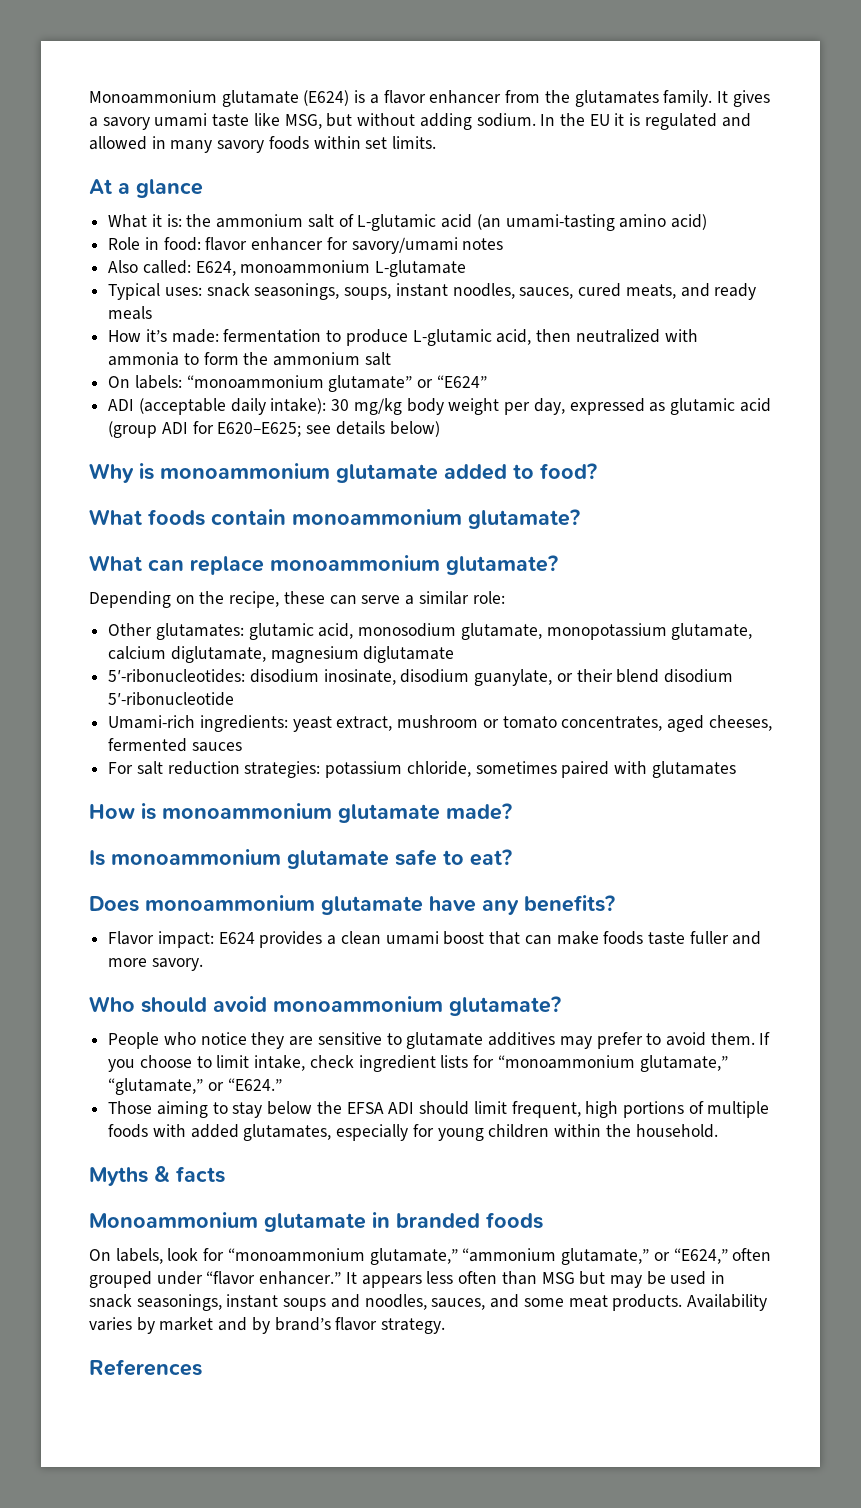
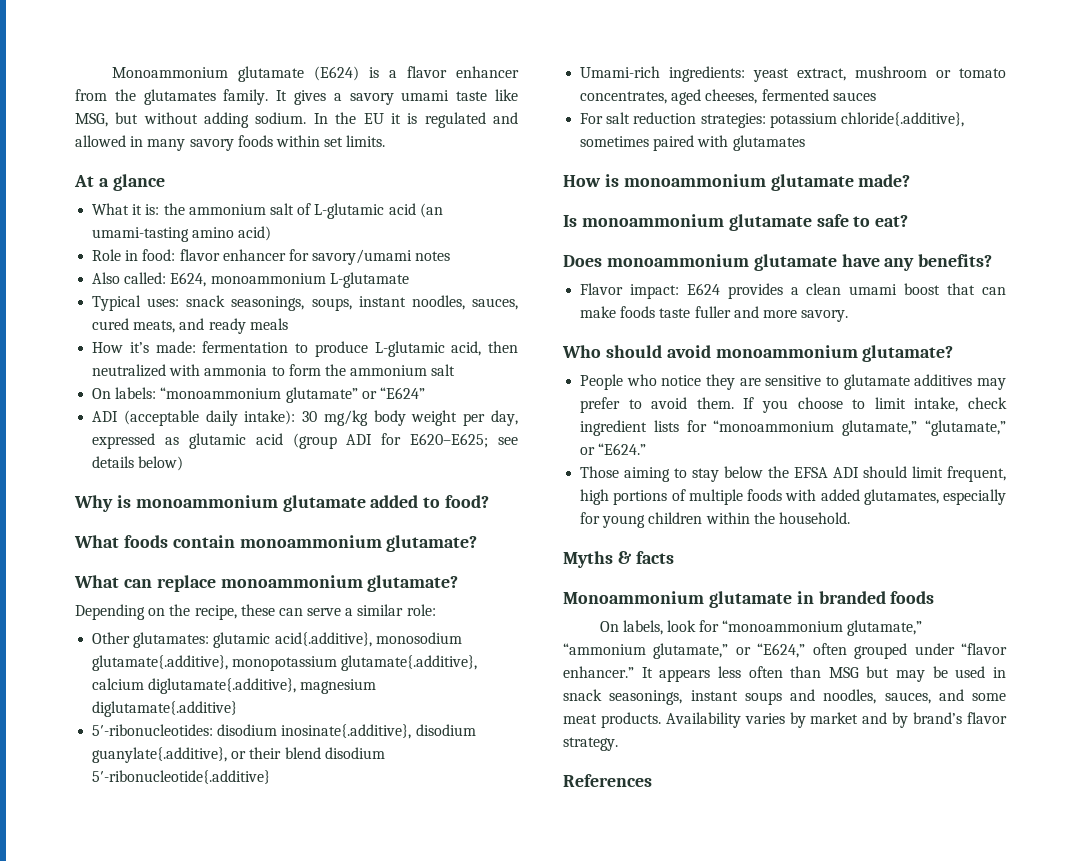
- Other glutamates: glutamic acid, monosodium glutamate, monopotassium glutamate, calcium diglutamate, magnesium diglutamate
+ Other glutamates: glutamic acid{.additive}, monosodium glutamate{.additive}, monopotassium glutamate{.additive}, calcium diglutamate{.additive}, magnesium diglutamate{.additive}
- 5′-ribonucleotides: disodium inosinate, disodium guanylate, or their blend disodium 5′-ribonucleotide
+ 5′-ribonucleotides: disodium inosinate{.additive}, disodium guanylate{.additive}, or their blend disodium 5′-ribonucleotide{.additive}
- For salt reduction strategies: potassium chloride, sometimes paired with glutamates
+ For salt reduction strategies: potassium chloride{.additive}, sometimes paired with glutamates

